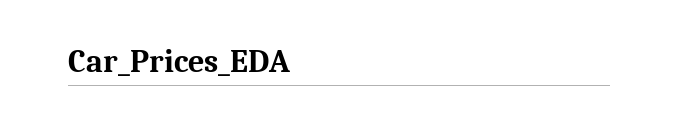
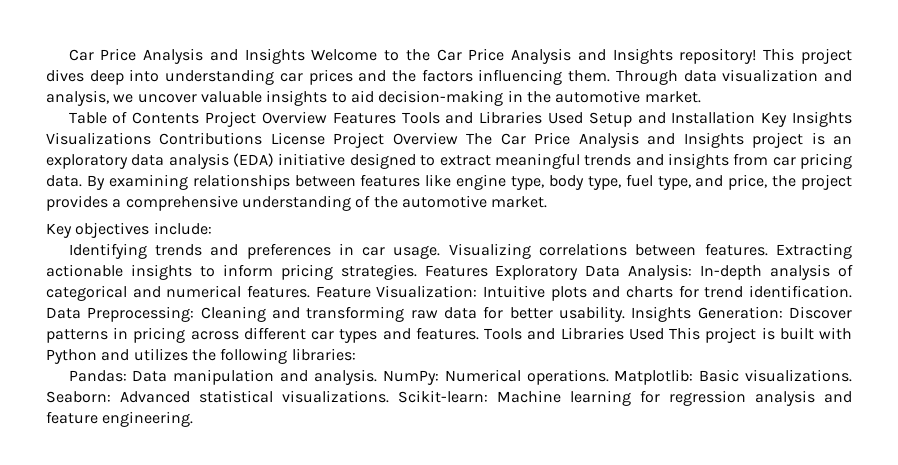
- Car_Prices_EDA
+ Car Price Analysis and Insights Welcome to the Car Price Analysis and Insights repository! This project dives deep into understanding car prices and the factors influencing them. Through data visualization and analysis, we uncover valuable insights to aid decision-making in the automotive market.
+ Table of Contents Project Overview Features Tools and Libraries Used Setup and Installation Key Insights Visualizations Contributions License Project Overview The Car Price Analysis and Insights project is an exploratory data analysis (EDA) initiative designed to extract meaningful trends and insights from car pricing data. By examining relationships between features like engine type, body type, fuel type, and price, the project provides a comprehensive understanding of the automotive market.
+ Key objectives include:
+ Identifying trends and preferences in car usage. Visualizing correlations between features. Extracting actionable insights to inform pricing strategies. Features Exploratory Data Analysis: In-depth analysis of categorical and numerical features. Feature Visualization: Intuitive plots and charts for trend identification. Data Preprocessing: Cleaning and transforming raw data for better usability. Insights Generation: Discover patterns in pricing across different car types and features. Tools and Libraries Used This project is built with Python and utilizes the following libraries:
+ Pandas: Data manipulation and analysis. NumPy: Numerical operations. Matplotlib: Basic visualizations. Seaborn: Advanced statistical visualizations. Scikit-learn: Machine learning for regression analysis and feature engineering.

